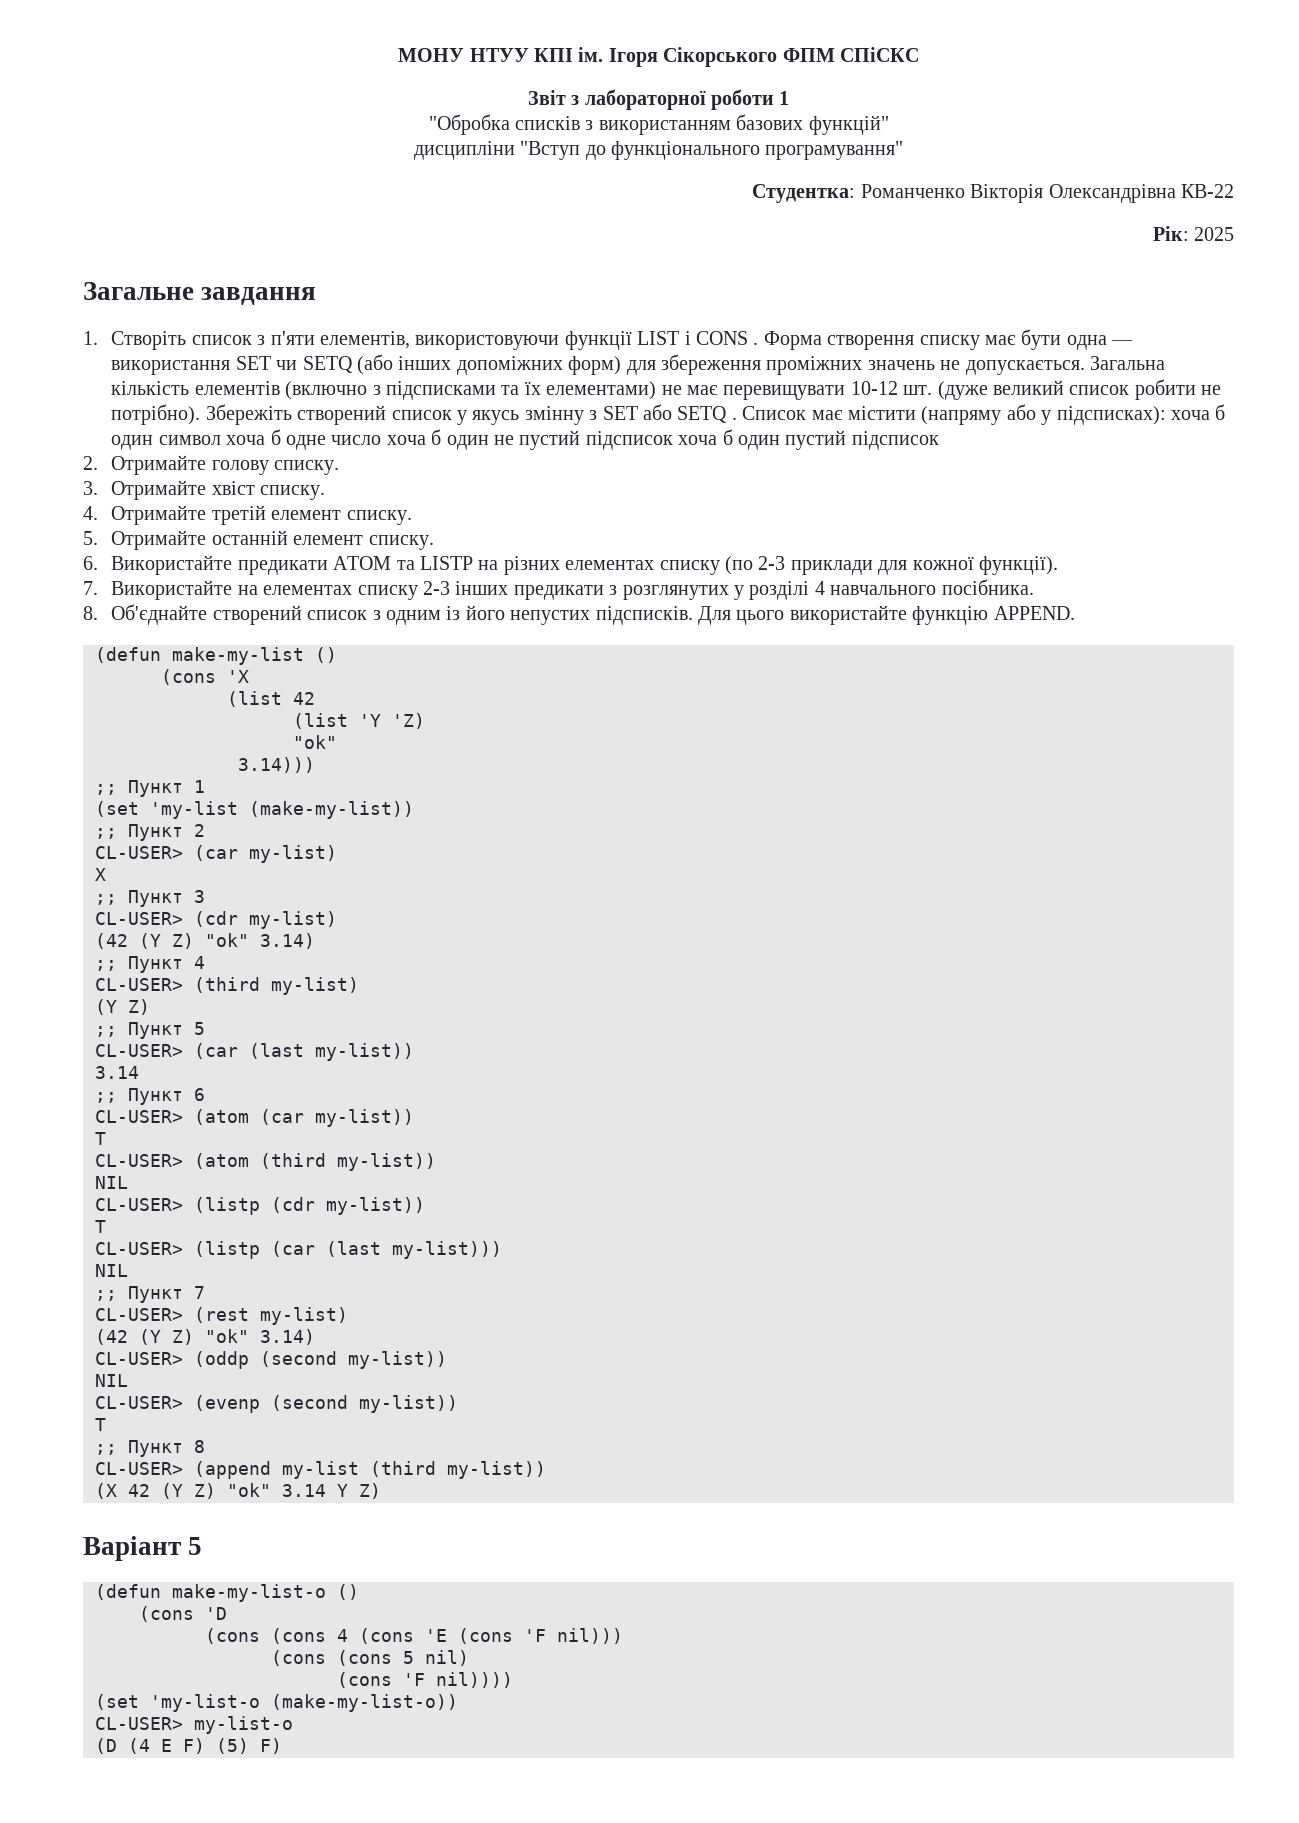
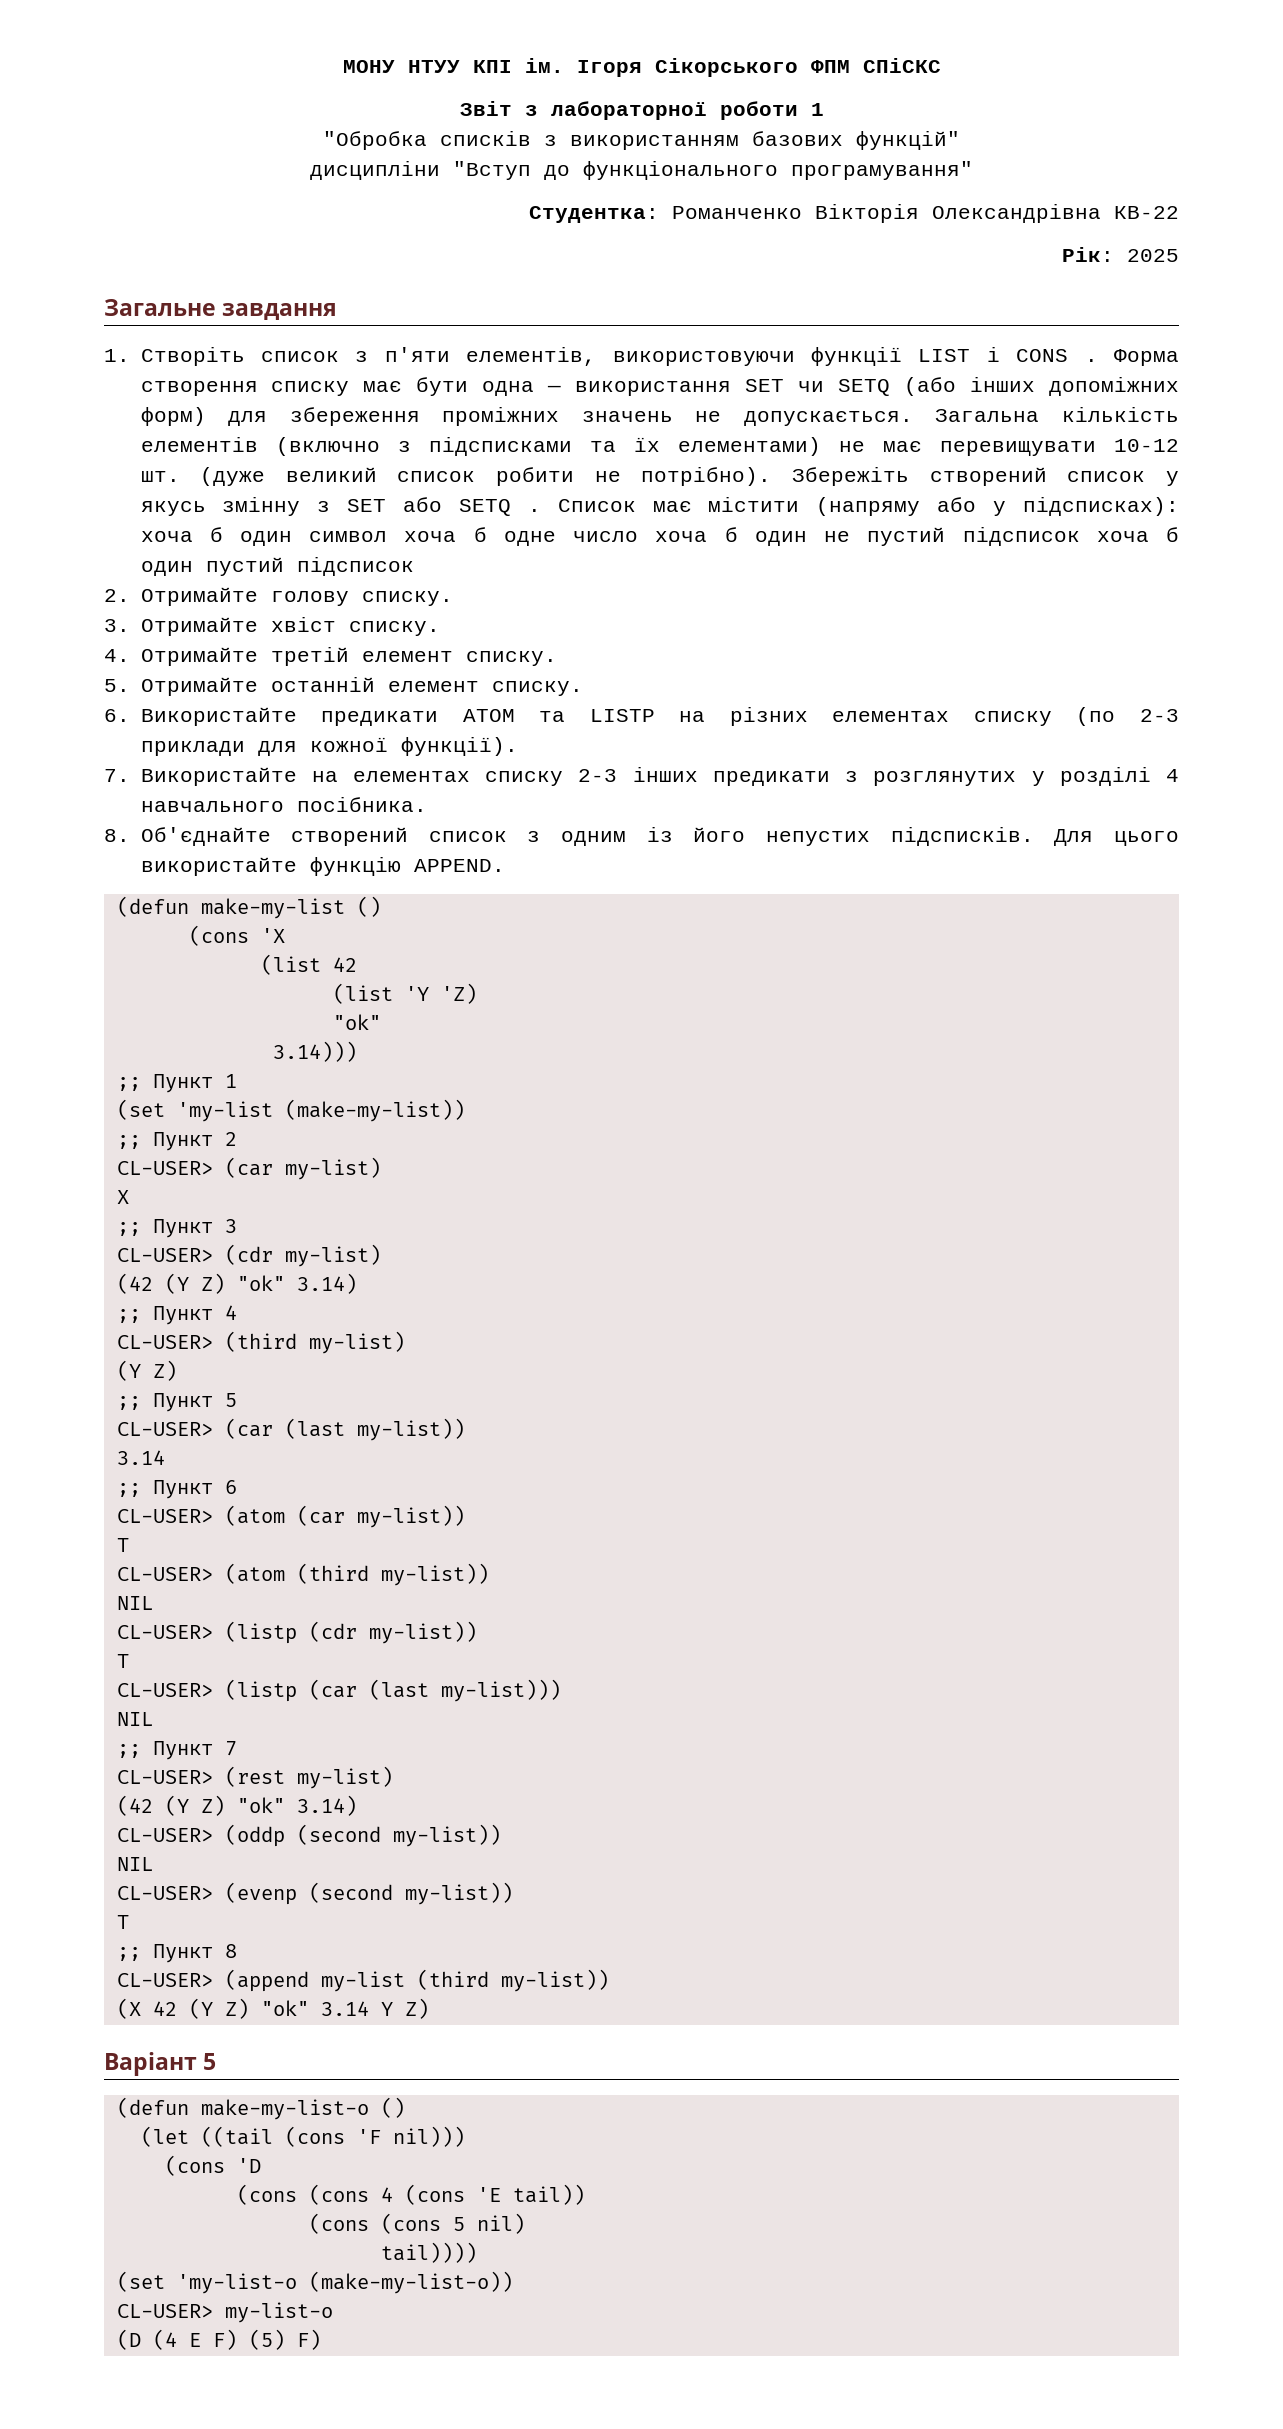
+ (let ((tail (cons 'F nil)))
- (cons (cons 4 (cons 'E (cons 'F nil)))
+ (cons (cons 4 (cons 'E tail))
- (cons 'F nil))))
+ tail))))

